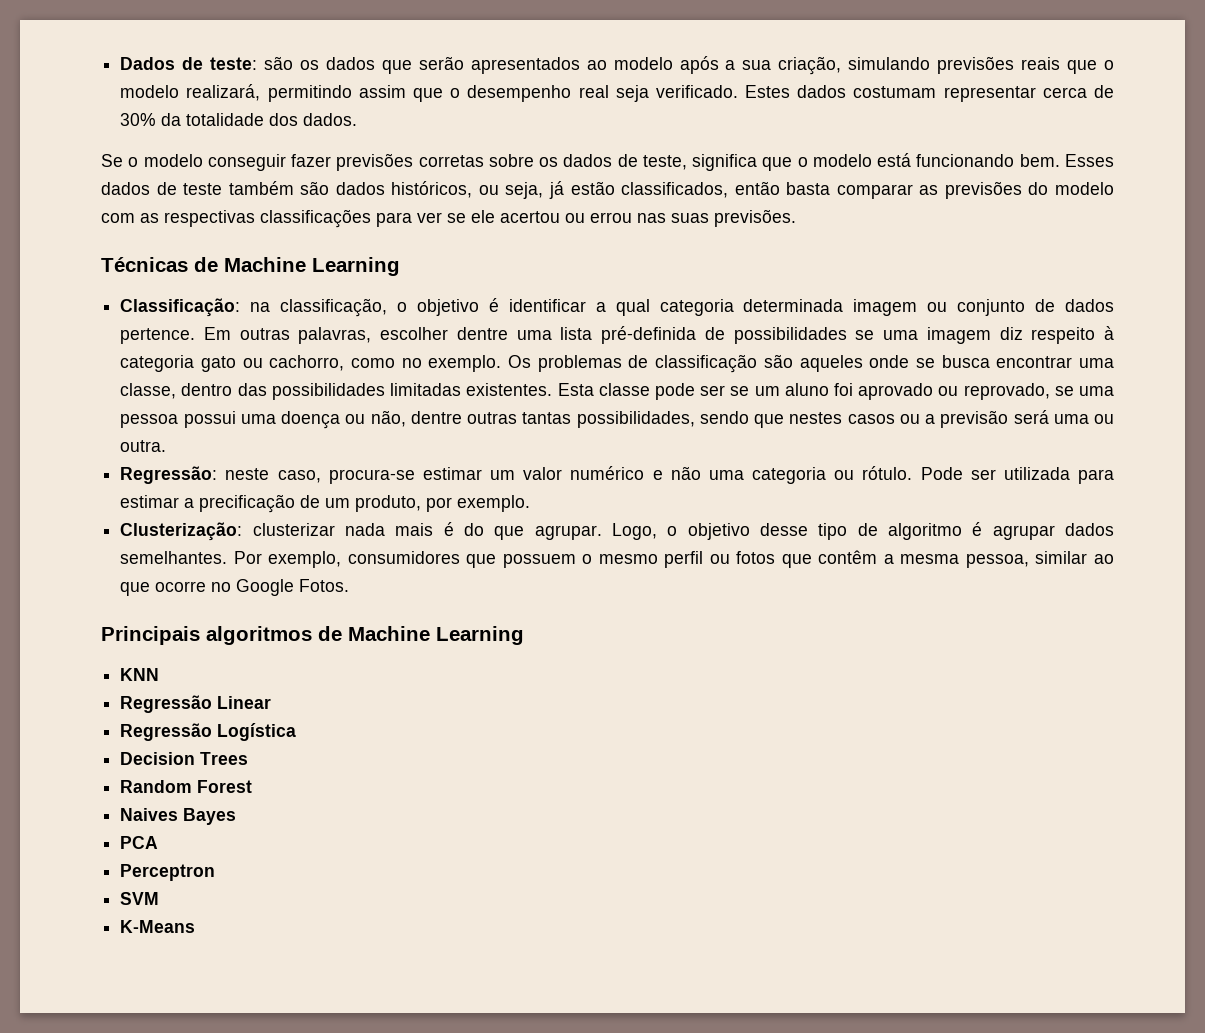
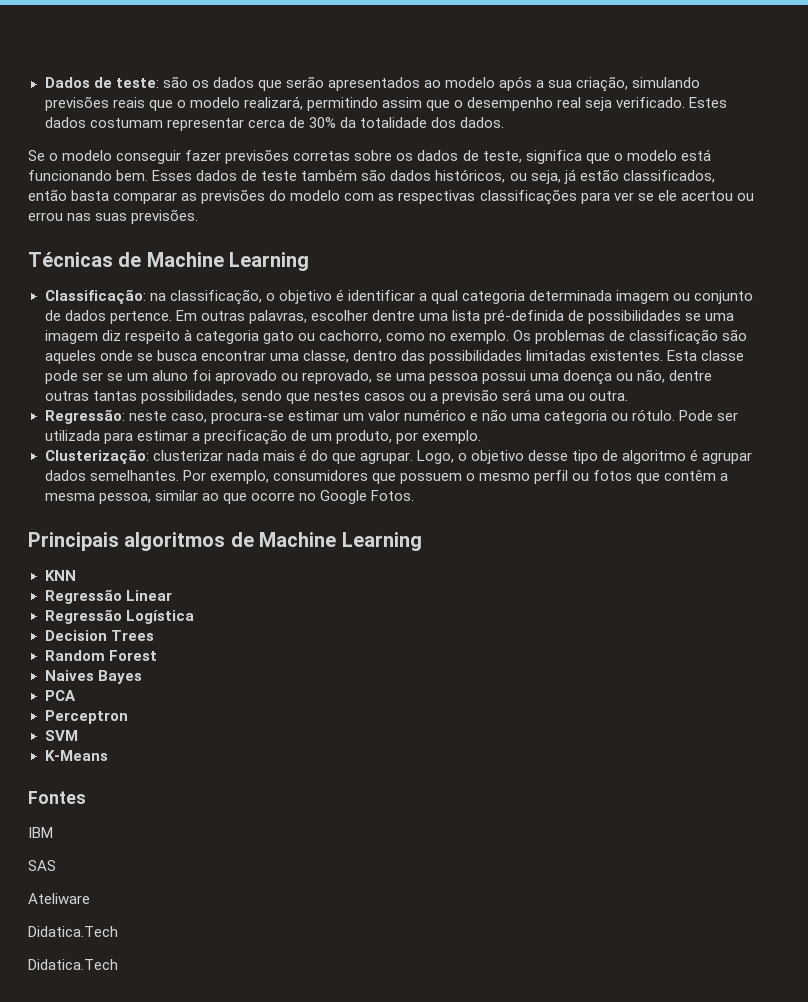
+ Fontes
+ IBM
+ SAS
+ Ateliware
+ Didatica.Tech
+ Didatica.Tech

